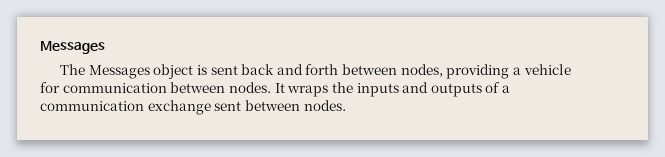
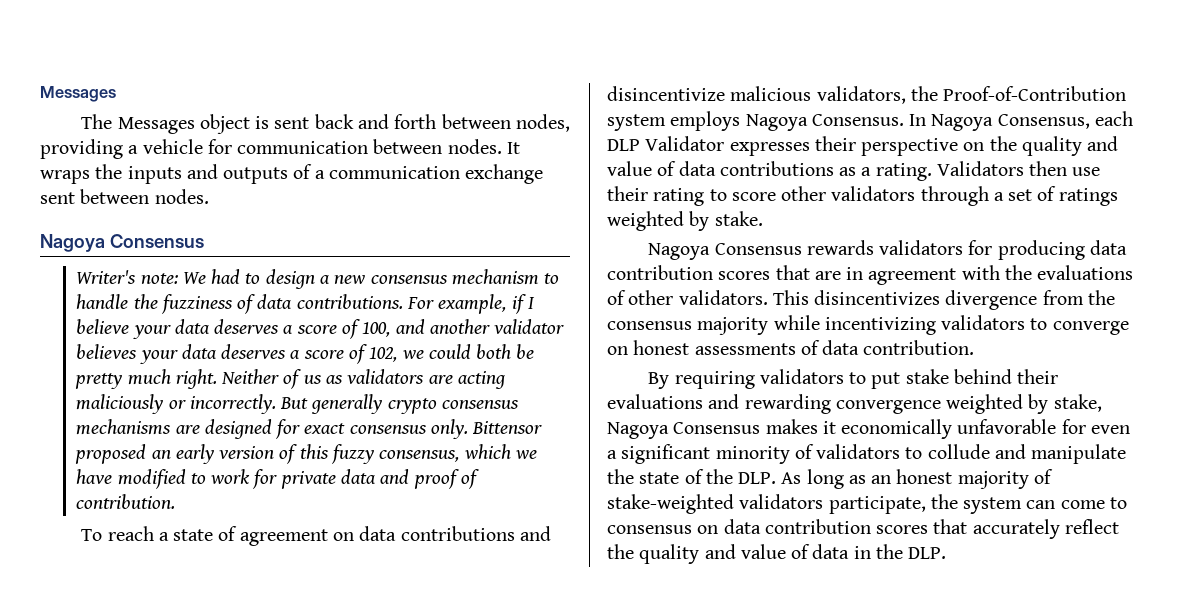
  It wraps the inputs and outputs of a communication exchange sent between nodes.
+ Nagoya Consensus
+ Writer's note: We had to design a new consensus mechanism to handle the fuzziness of data contributions. For example, if I believe your data deserves a score of 100, and another validator believes your data deserves a score of 102, we could both be pretty much right. Neither of us as validators are acting maliciously or incorrectly. But generally crypto consensus mechanisms are designed for exact consensus only. Bittensor proposed an early version of this fuzzy consensus, which we have modified to work for private data and proof of contribution.
+ To reach a state of agreement on data contributions and disincentivize malicious validators, the Proof-of-Contribution system employs Nagoya Consensus. In Nagoya Consensus, each DLP Validator expresses their perspective on the quality and value of data contributions as a rating. Validators then use their rating to score other validators through a set of ratings weighted by stake.
+ Nagoya Consensus rewards validators for producing data contribution scores that are in agreement with the evaluations of other validators. This disincentivizes divergence from the consensus majority while incentivizing validators to converge on honest assessments of data contribution.
+ By requiring validators to put stake behind their evaluations and rewarding convergence weighted by stake, Nagoya Consensus makes it economically unfavorable for even a significant minority of validators to collude and manipulate the state of the DLP. As long as an honest majority of stake-weighted validators participate, the system can come to consensus on data contribution scores that accurately reflect the quality and value of data in the DLP.

